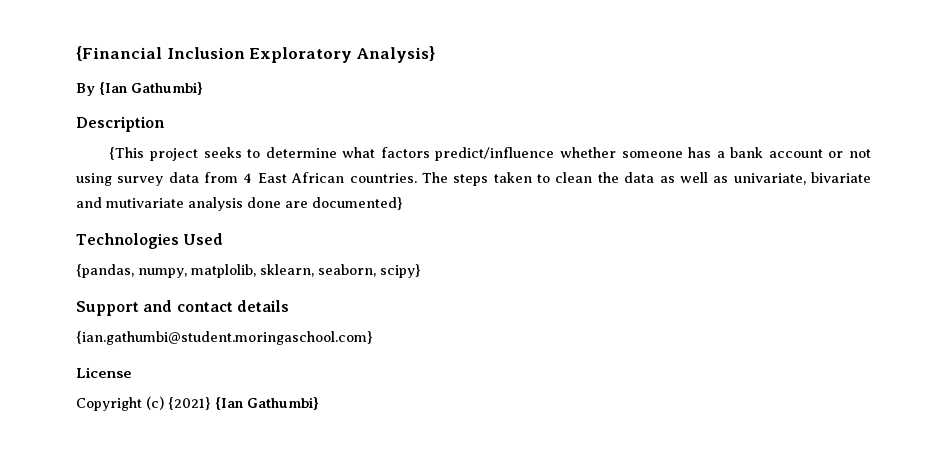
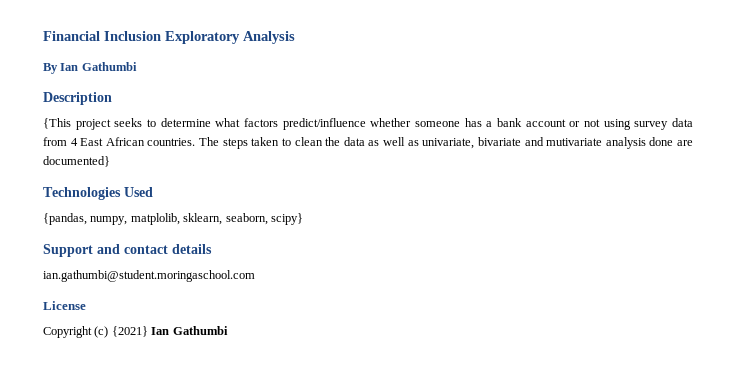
- {Financial Inclusion Exploratory Analysis}
+ Financial Inclusion Exploratory Analysis
- By {Ian Gathumbi}
+ By Ian Gathumbi
- {ian.gathumbi@student.moringaschool.com}
+ ian.gathumbi@student.moringaschool.com
- Copyright (c) {2021} {Ian Gathumbi}
+ Copyright (c) {2021} Ian Gathumbi

